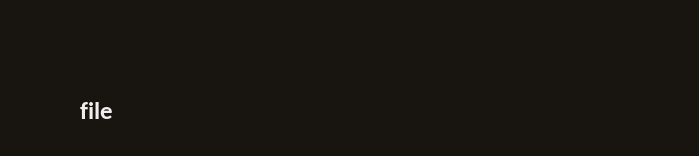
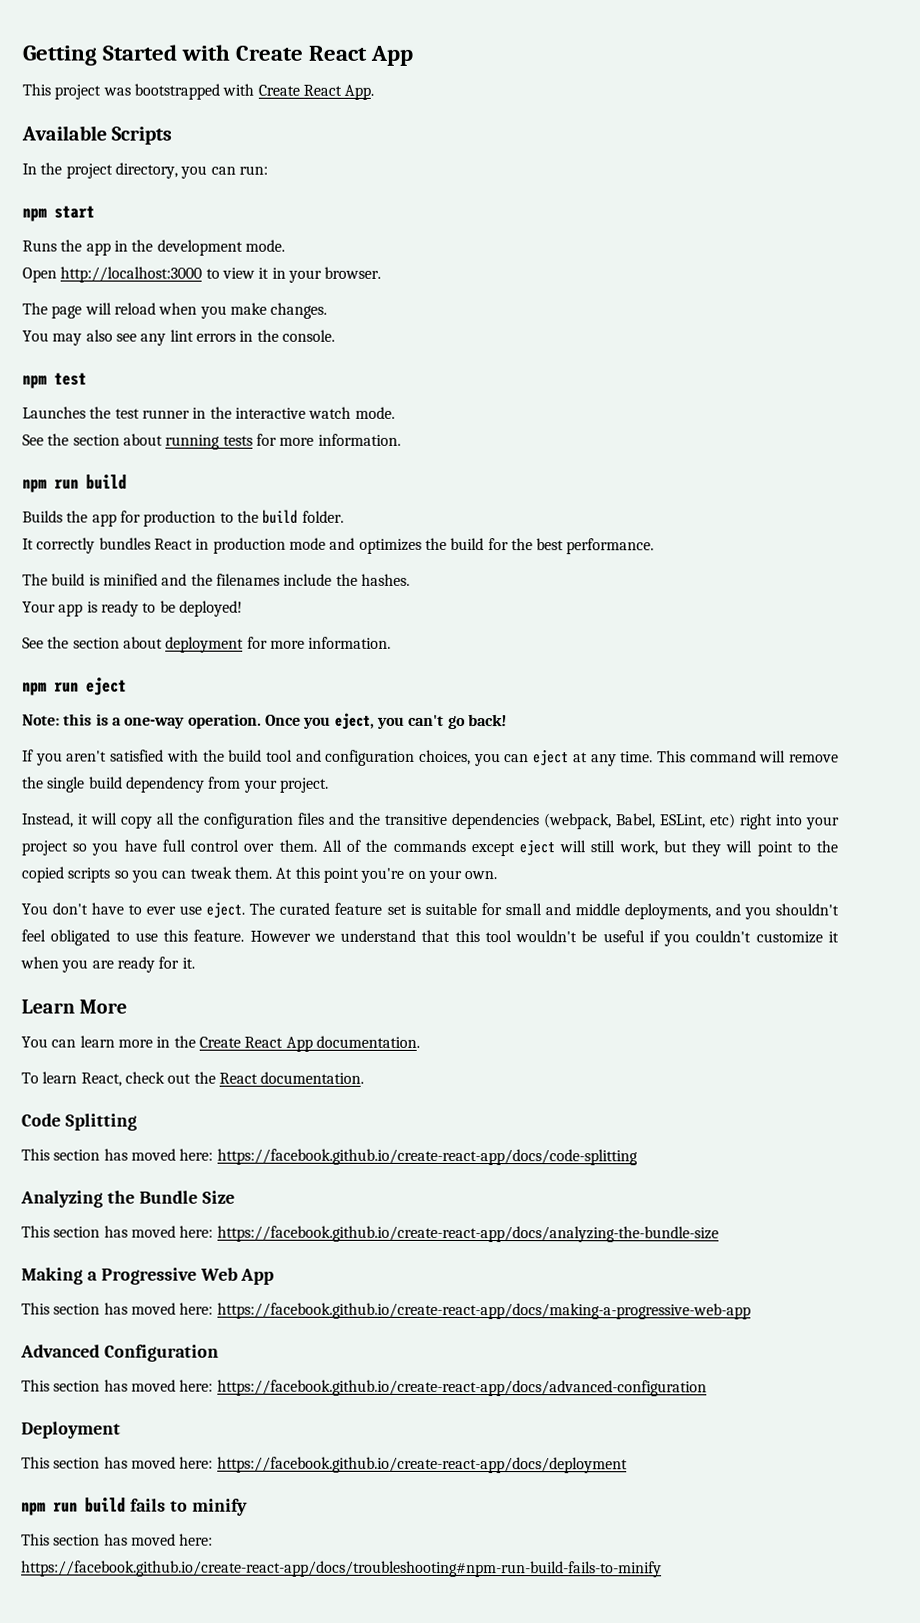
- file
+ Getting Started with Create React App
+ This project was bootstrapped with Create React App.
+ Available Scripts
+ In the project directory, you can run:
+ npm start
+ Runs the app in the development mode.
+ Open http://localhost:3000 to view it in your browser.
+ The page will reload when you make changes.
+ You may also see any lint errors in the console.
+ npm test
+ Launches the test runner in the interactive watch mode.
+ See the section about running tests for more information.
+ npm run build
+ Builds the app for production to the build folder.
+ It correctly bundles React in production mode and optimizes the build for the best performance.
+ The build is minified and the filenames include the hashes.
+ Your app is ready to be deployed!
+ See the section about deployment for more information.
+ npm run eject
+ Note: this is a one-way operation. Once you eject, you can't go back!
+ If you aren't satisfied with the build tool and configuration choices, you can eject at any time. This command will remove the single build dependency from your project.
+ Instead, it will copy all the configuration files and the transitive dependencies (webpack, Babel, ESLint, etc) right into your project so you have full control over them. All of the commands except eject will still work, but they will point to the copied scripts so you can tweak them. At this point you're on your own.
+ You don't have to ever use eject. The curated feature set is suitable for small and middle deployments, and you shouldn't feel obligated to use this feature. However we understand that this tool wouldn't be useful if you couldn't customize it when you are ready for it.
+ Learn More
+ You can learn more in the Create React App documentation.
+ To learn React, check out the React documentation.
+ Code Splitting
+ This section has moved here: https://facebook.github.io/create-react-app/docs/code-splitting
+ Analyzing the Bundle Size
+ This section has moved here: https://facebook.github.io/create-react-app/docs/analyzing-the-bundle-size
+ Making a Progressive Web App
+ This section has moved here: https://facebook.github.io/create-react-app/docs/making-a-progressive-web-app
+ Advanced Configuration
+ This section has moved here: https://facebook.github.io/create-react-app/docs/advanced-configuration
+ Deployment
+ This section has moved here: https://facebook.github.io/create-react-app/docs/deployment
+ npm run build fails to minify
+ This section has moved here: https://facebook.github.io/create-react-app/docs/troubleshooting#npm-run-build-fails-to-minify

